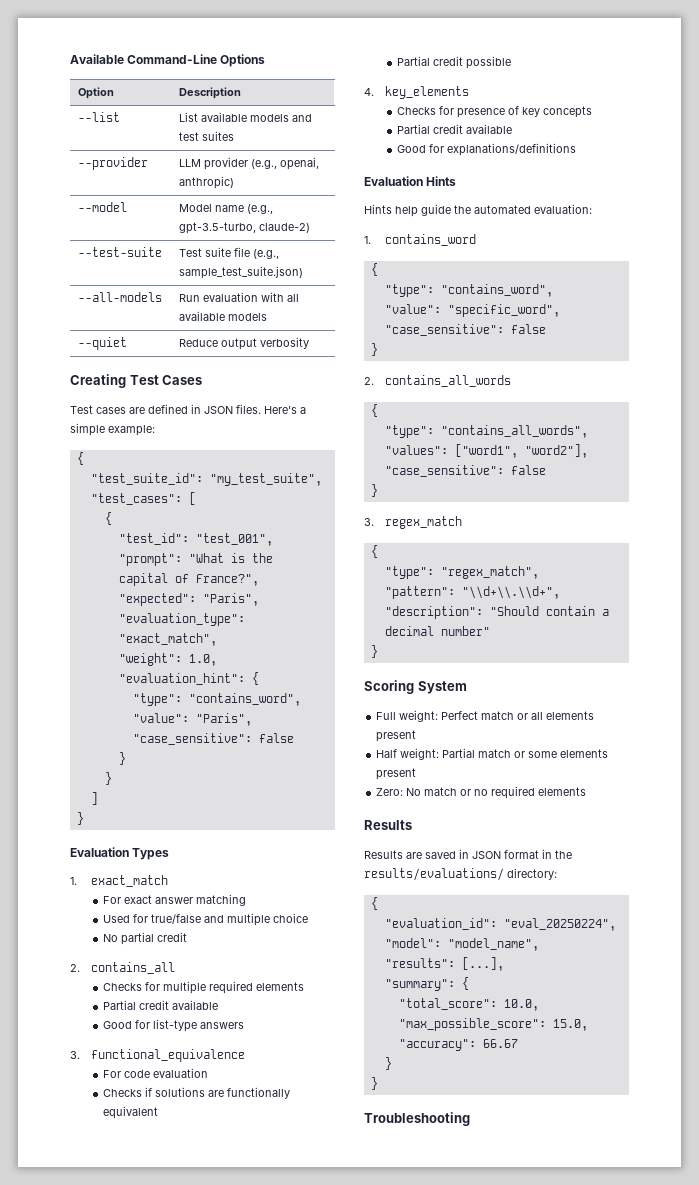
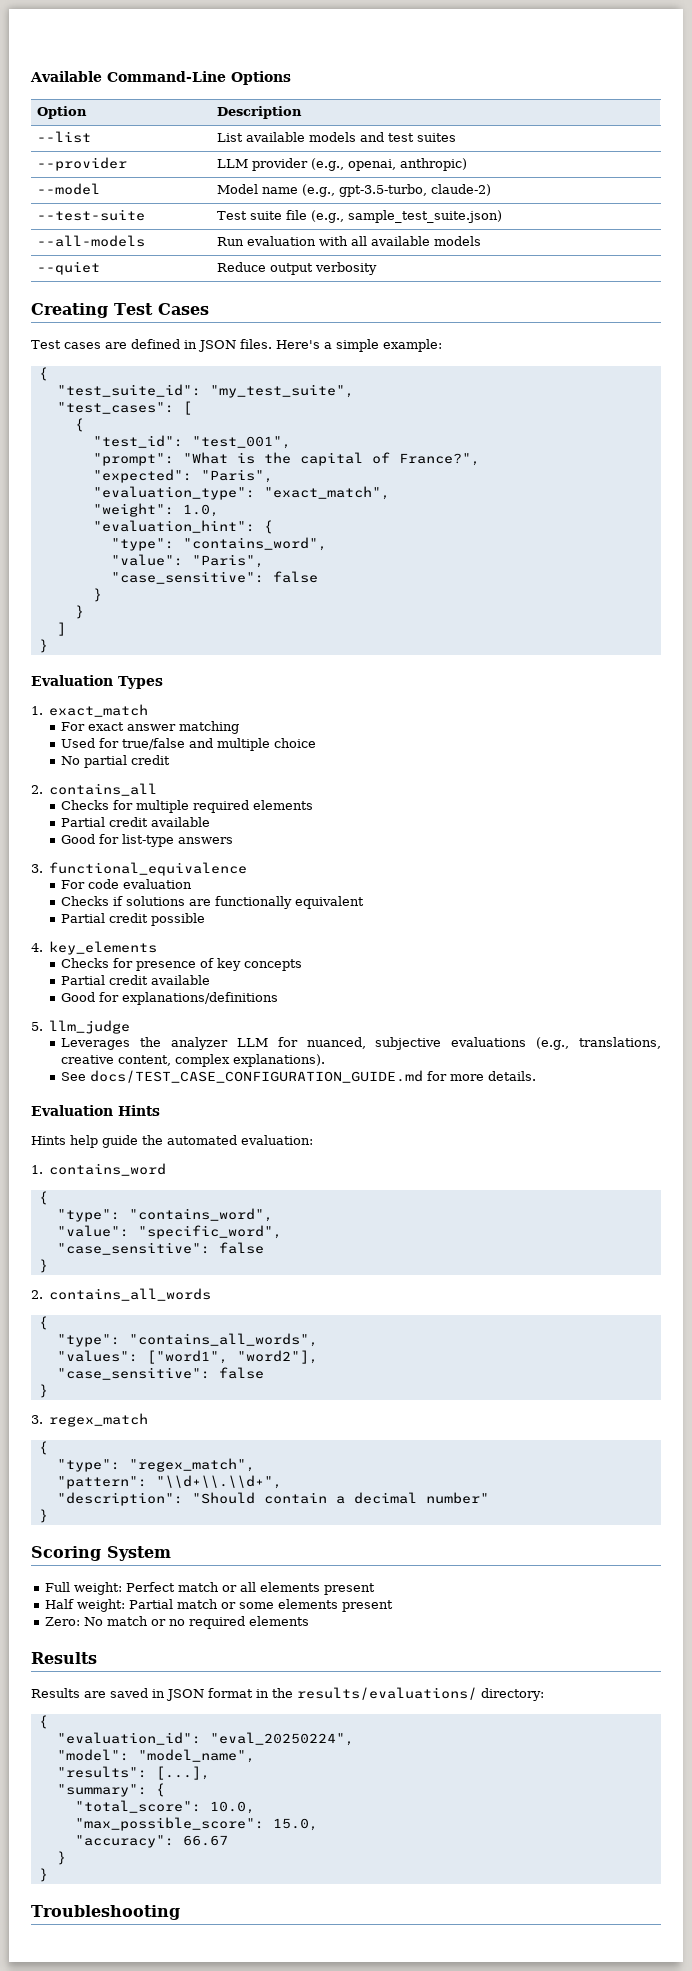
+ 5. llm_judge
+ Leverages the analyzer LLM for nuanced, subjective evaluations (e.g., translations, creative content, complex explanations).
+ See docs/TEST_CASE_CONFIGURATION_GUIDE.md for more details.

